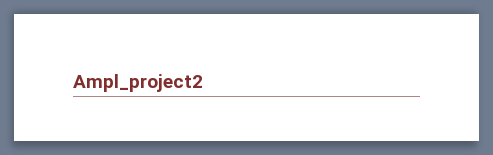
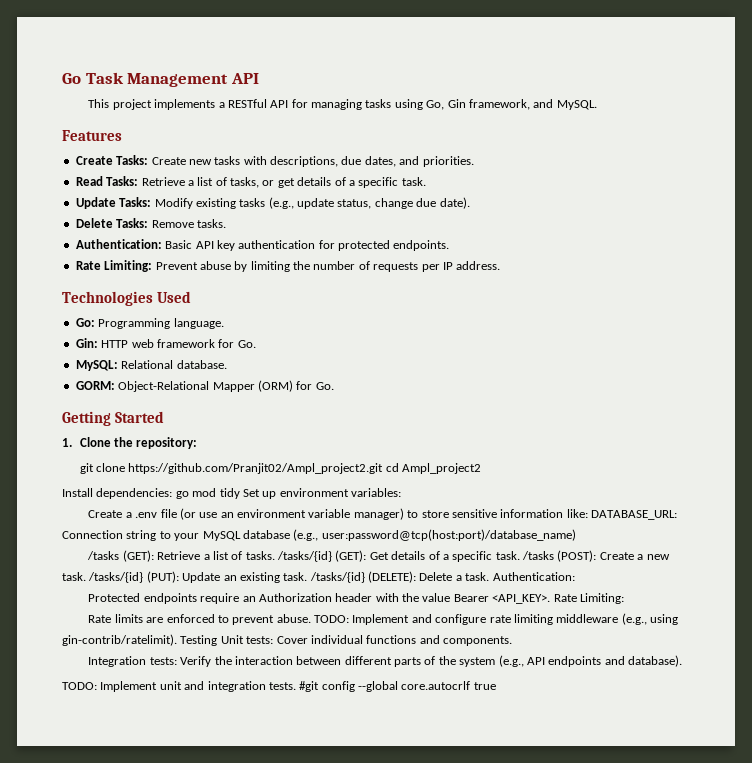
- Ampl_project2
+ Go Task Management API
+ This project implements a RESTful API for managing tasks using Go, Gin framework, and MySQL.
+ Features
+ Create Tasks: Create new tasks with descriptions, due dates, and priorities.
+ Read Tasks: Retrieve a list of tasks, or get details of a specific task.
+ Update Tasks: Modify existing tasks (e.g., update status, change due date).
+ Delete Tasks: Remove tasks.
+ Authentication: Basic API key authentication for protected endpoints.
+ Rate Limiting: Prevent abuse by limiting the number of requests per IP address.
+ Technologies Used
+ Go: Programming language.
+ Gin: HTTP web framework for Go.
+ MySQL: Relational database.
+ GORM: Object-Relational Mapper (ORM) for Go.
+ Getting Started
+ 1. Clone the repository:
+ git clone https://github.com/Pranjit02/Ampl_project2.git cd Ampl_project2
+ Install dependencies: go mod tidy Set up environment variables:
+ Create a .env file (or use an environment variable manager) to store sensitive information like: DATABASE_URL: Connection string to your MySQL database (e.g., user:password@tcp(host:port)/database_name)
+ /tasks (GET): Retrieve a list of tasks. /tasks/{id} (GET): Get details of a specific task. /tasks (POST): Create a new task. /tasks/{id} (PUT): Update an existing task. /tasks/{id} (DELETE): Delete a task. Authentication:
+ Protected endpoints require an Authorization header with the value Bearer <API_KEY>. Rate Limiting:
+ Rate limits are enforced to prevent abuse. TODO: Implement and configure rate limiting middleware (e.g., using gin-contrib/ratelimit). Testing Unit tests: Cover individual functions and components.
+ Integration tests: Verify the interaction between different parts of the system (e.g., API endpoints and database).
+ TODO: Implement unit and integration tests. #git config --global core.autocrlf true

